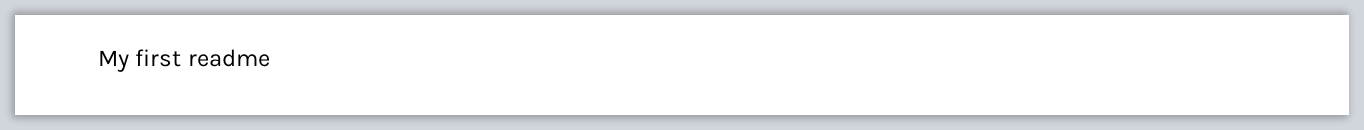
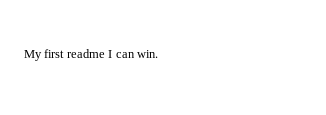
- My first readme
+ My first readme I can win.

